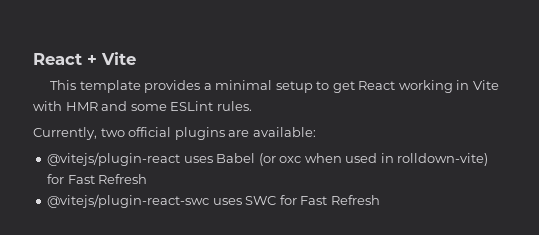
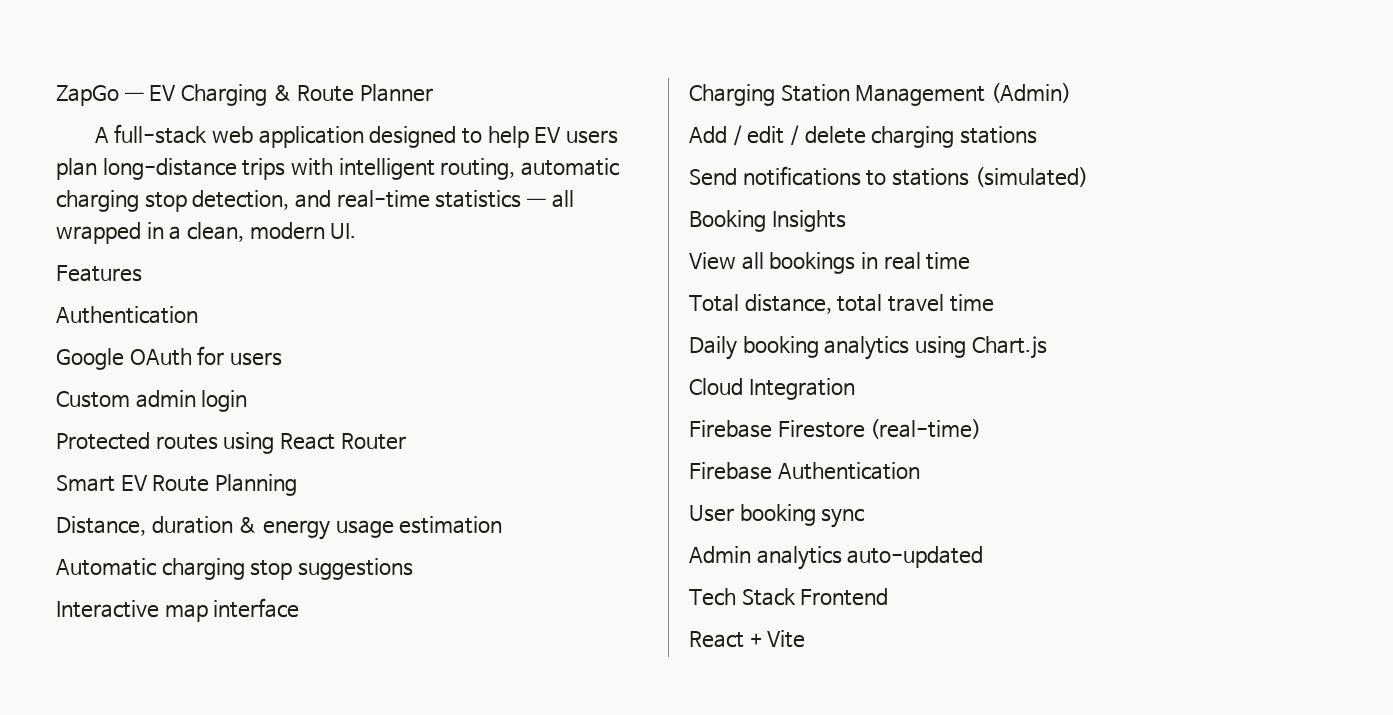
+ ZapGo — EV Charging & Route Planner
+ A full-stack web application designed to help EV users plan long-distance trips with intelligent routing, automatic charging stop detection, and real-time statistics — all wrapped in a clean, modern UI.
+ Features
+ Authentication
+ Google OAuth for users
+ Custom admin login
+ Protected routes using React Router
+ Smart EV Route Planning
+ Distance, duration & energy usage estimation
+ Automatic charging stop suggestions
+ Interactive map interface
+ Charging Station Management (Admin)
+ Add / edit / delete charging stations
+ Send notifications to stations (simulated)
+ Booking Insights
+ View all bookings in real time
+ Total distance, total travel time
+ Daily booking analytics using Chart.js
+ Cloud Integration
+ Firebase Firestore (real-time)
+ Firebase Authentication
+ User booking sync
+ Admin analytics auto-updated
+ Tech Stack Frontend
  React + Vite
- This template provides a minimal setup to get React working in Vite with HMR and some ESLint rules.
- Currently, two official plugins are available:
- @vitejs/plugin-react uses Babel (or oxc when used in rolldown-vite) for Fast Refresh
- @vitejs/plugin-react-swc uses SWC for Fast Refresh

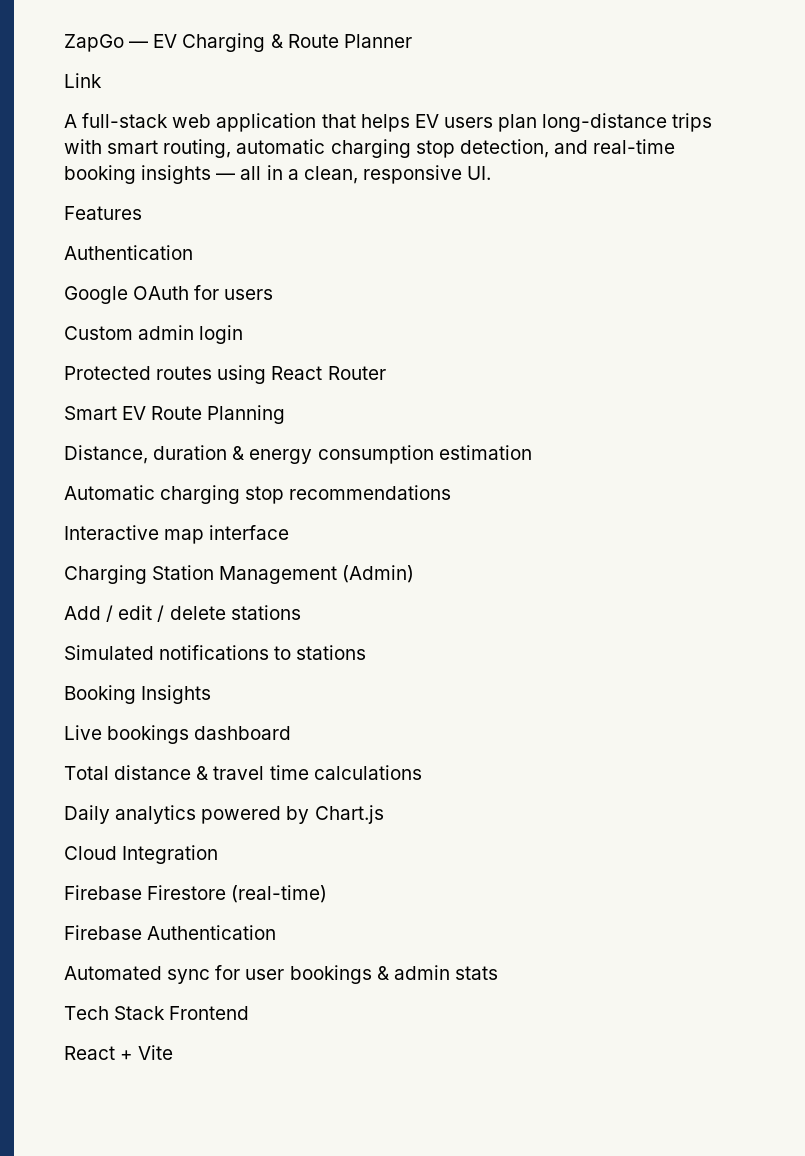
+ Link
- A full-stack web application designed to help EV users plan long-distance trips with intelligent routing, automatic charging stop detection, and real-time statistics — all wrapped in a clean, modern UI.
+ A full-stack web application that helps EV users plan long-distance trips with smart routing, automatic charging stop detection, and real-time booking insights — all in a clean, responsive UI.
- Distance, duration & energy usage estimation
+ Distance, duration & energy consumption estimation
- Automatic charging stop suggestions
+ Automatic charging stop recommendations
- Add / edit / delete charging stations
- Send notifications to stations (simulated)
+ Add / edit / delete stations
+ Simulated notifications to stations
- View all bookings in real time
+ Live bookings dashboard
- Total distance, total travel time
+ Total distance & travel time calculations
- Daily booking analytics using Chart.js
+ Daily analytics powered by Chart.js
- User booking sync
- Admin analytics auto-updated
+ Automated sync for user bookings & admin stats

